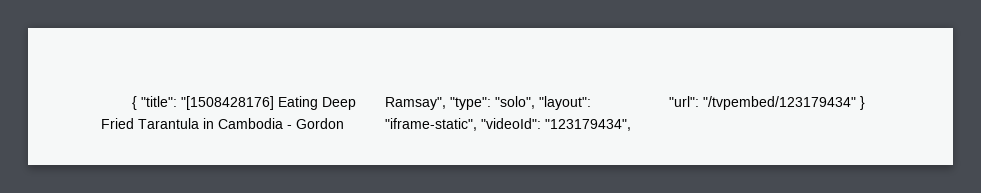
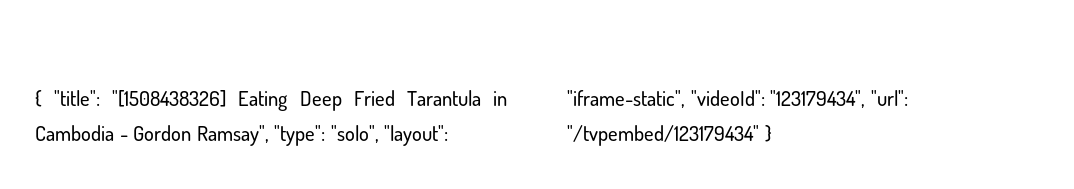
- { "title": "[1508428176] Eating Deep Fried Tarantula in Cambodia - Gordon Ramsay", "type": "solo", "layout": "iframe-static", "videoId": "123179434", "url": "/tvpembed/123179434" }
+ { "title": "[1508438326] Eating Deep Fried Tarantula in Cambodia - Gordon Ramsay", "type": "solo", "layout": "iframe-static", "videoId": "123179434", "url": "/tvpembed/123179434" }

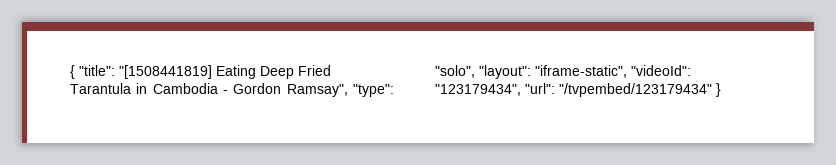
- { "title": "[1508438326] Eating Deep Fried Tarantula in Cambodia - Gordon Ramsay", "type": "solo", "layout": "iframe-static", "videoId": "123179434", "url": "/tvpembed/123179434" }
+ { "title": "[1508441819] Eating Deep Fried Tarantula in Cambodia - Gordon Ramsay", "type": "solo", "layout": "iframe-static", "videoId": "123179434", "url": "/tvpembed/123179434" }

